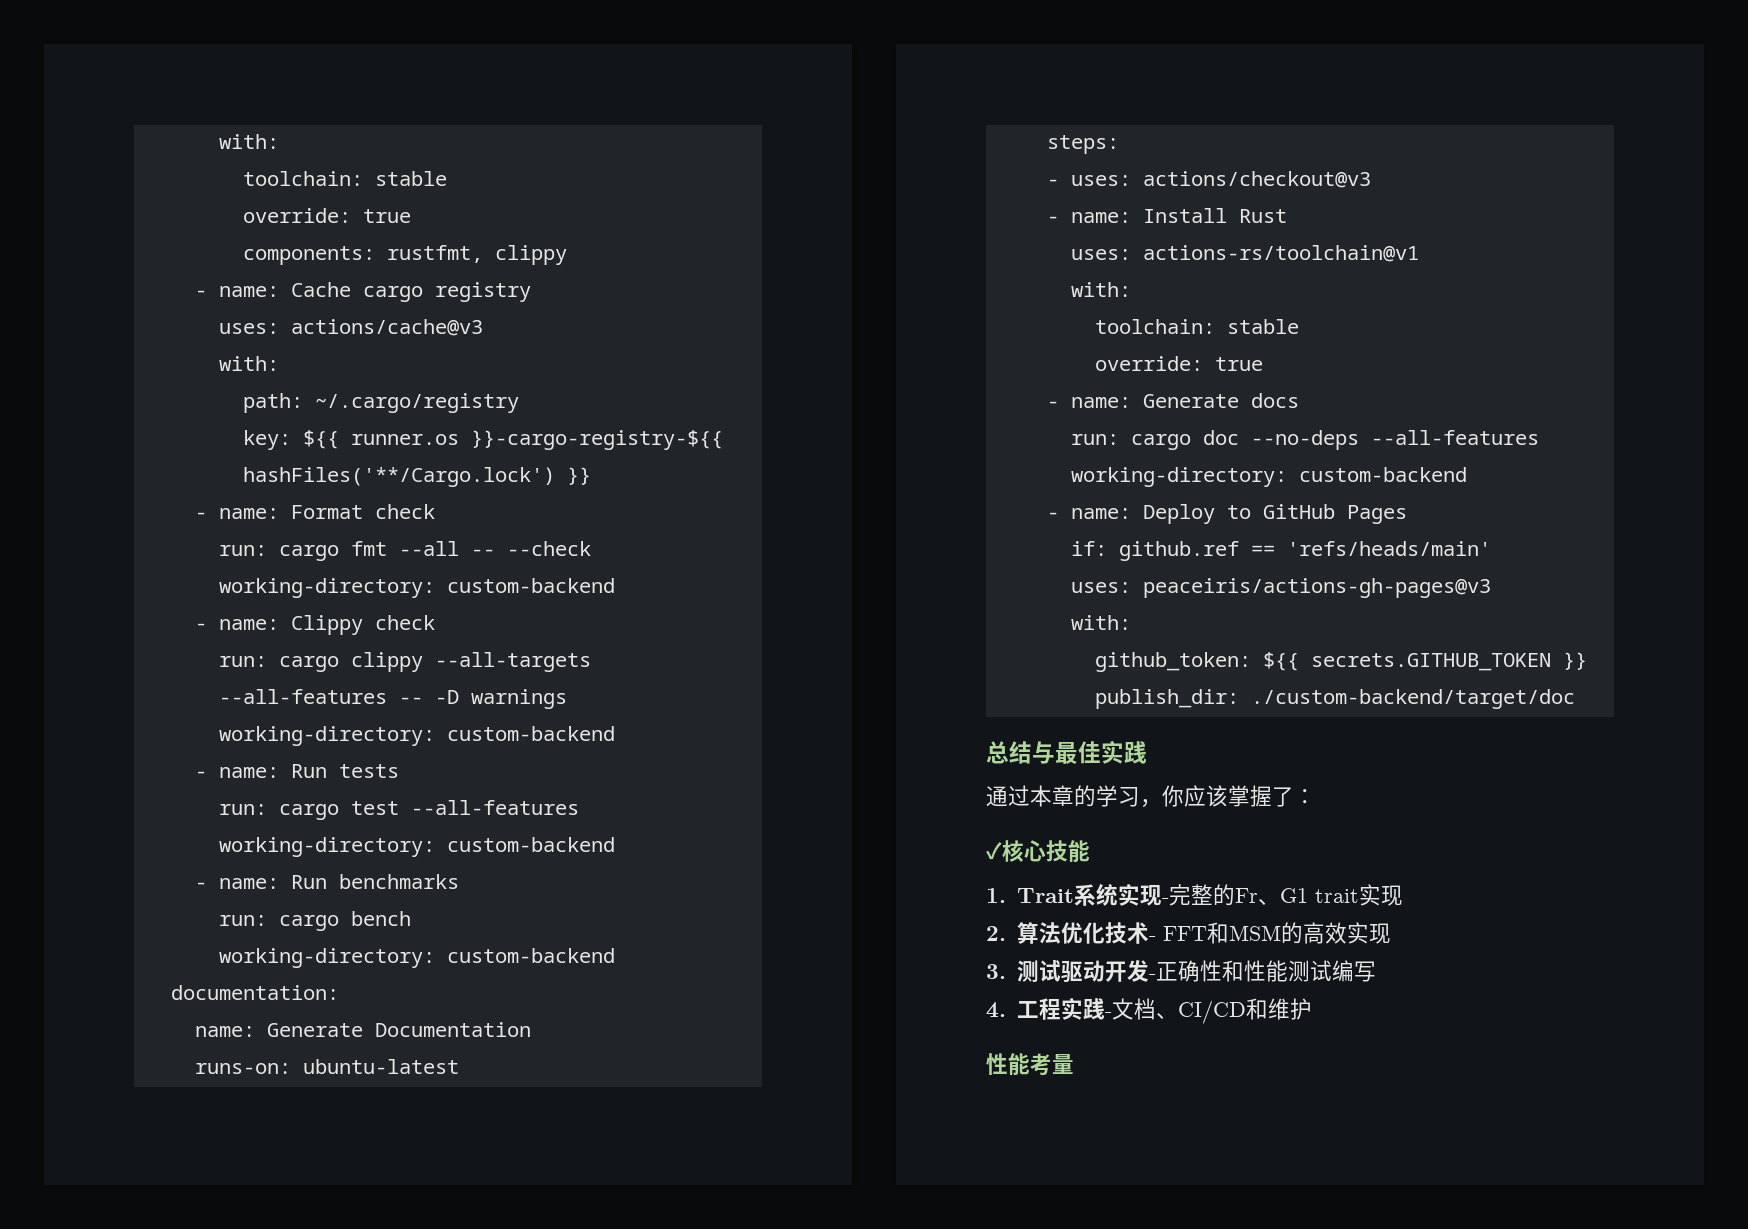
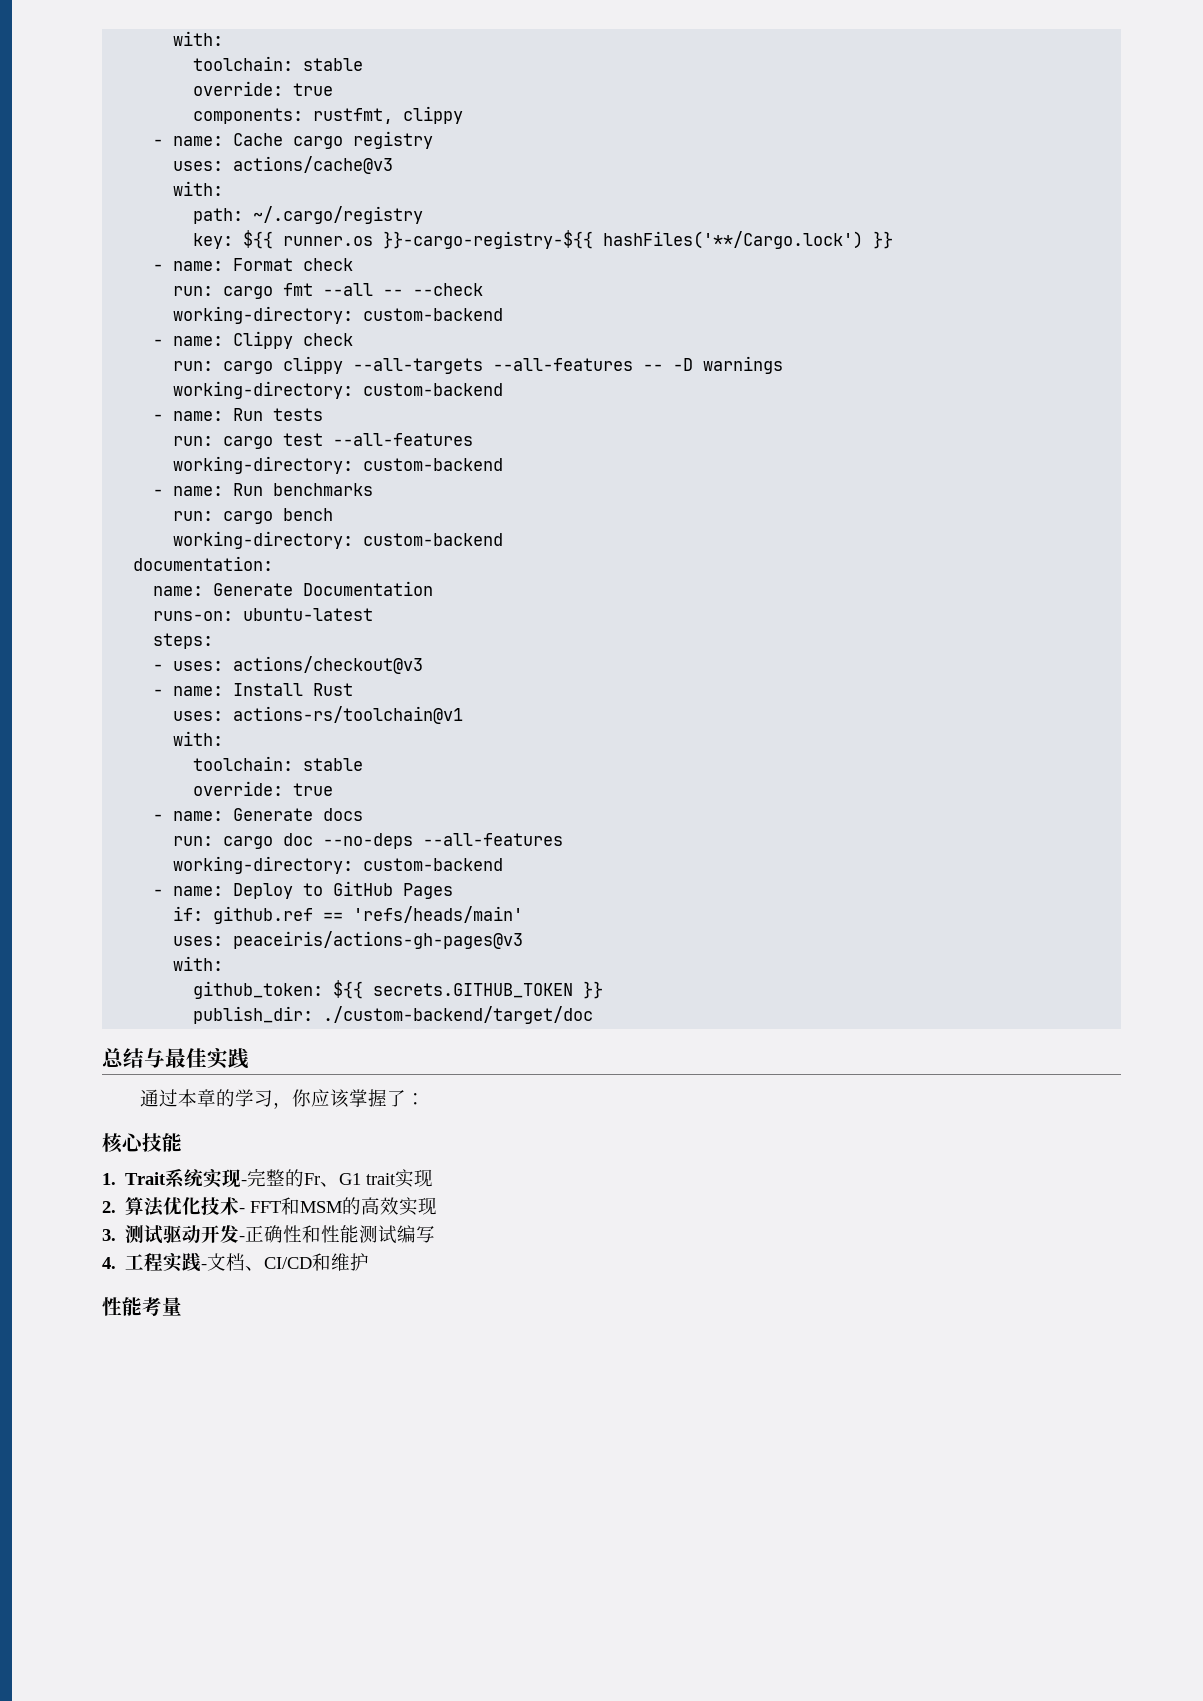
- ✓核心技能
+ 核心技能

